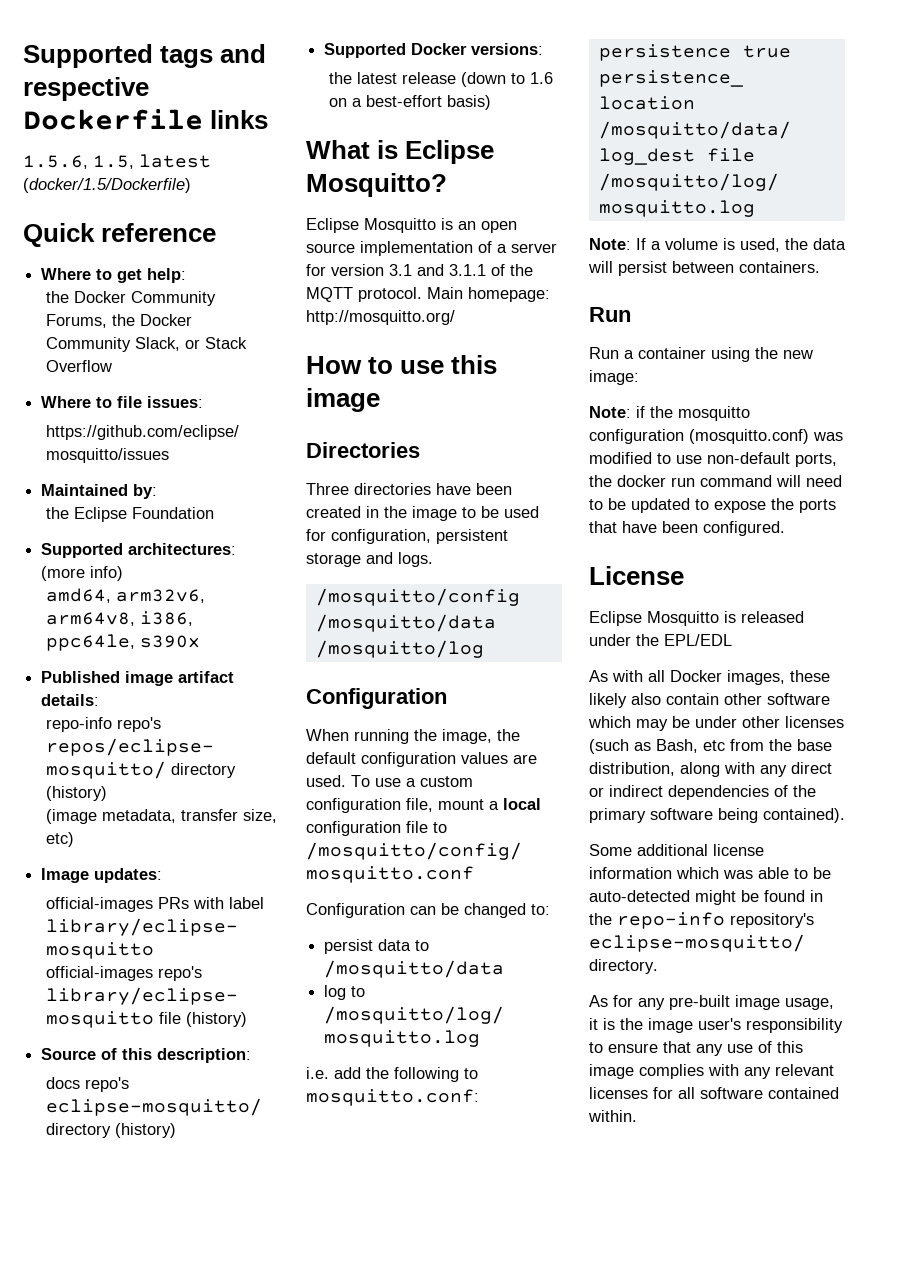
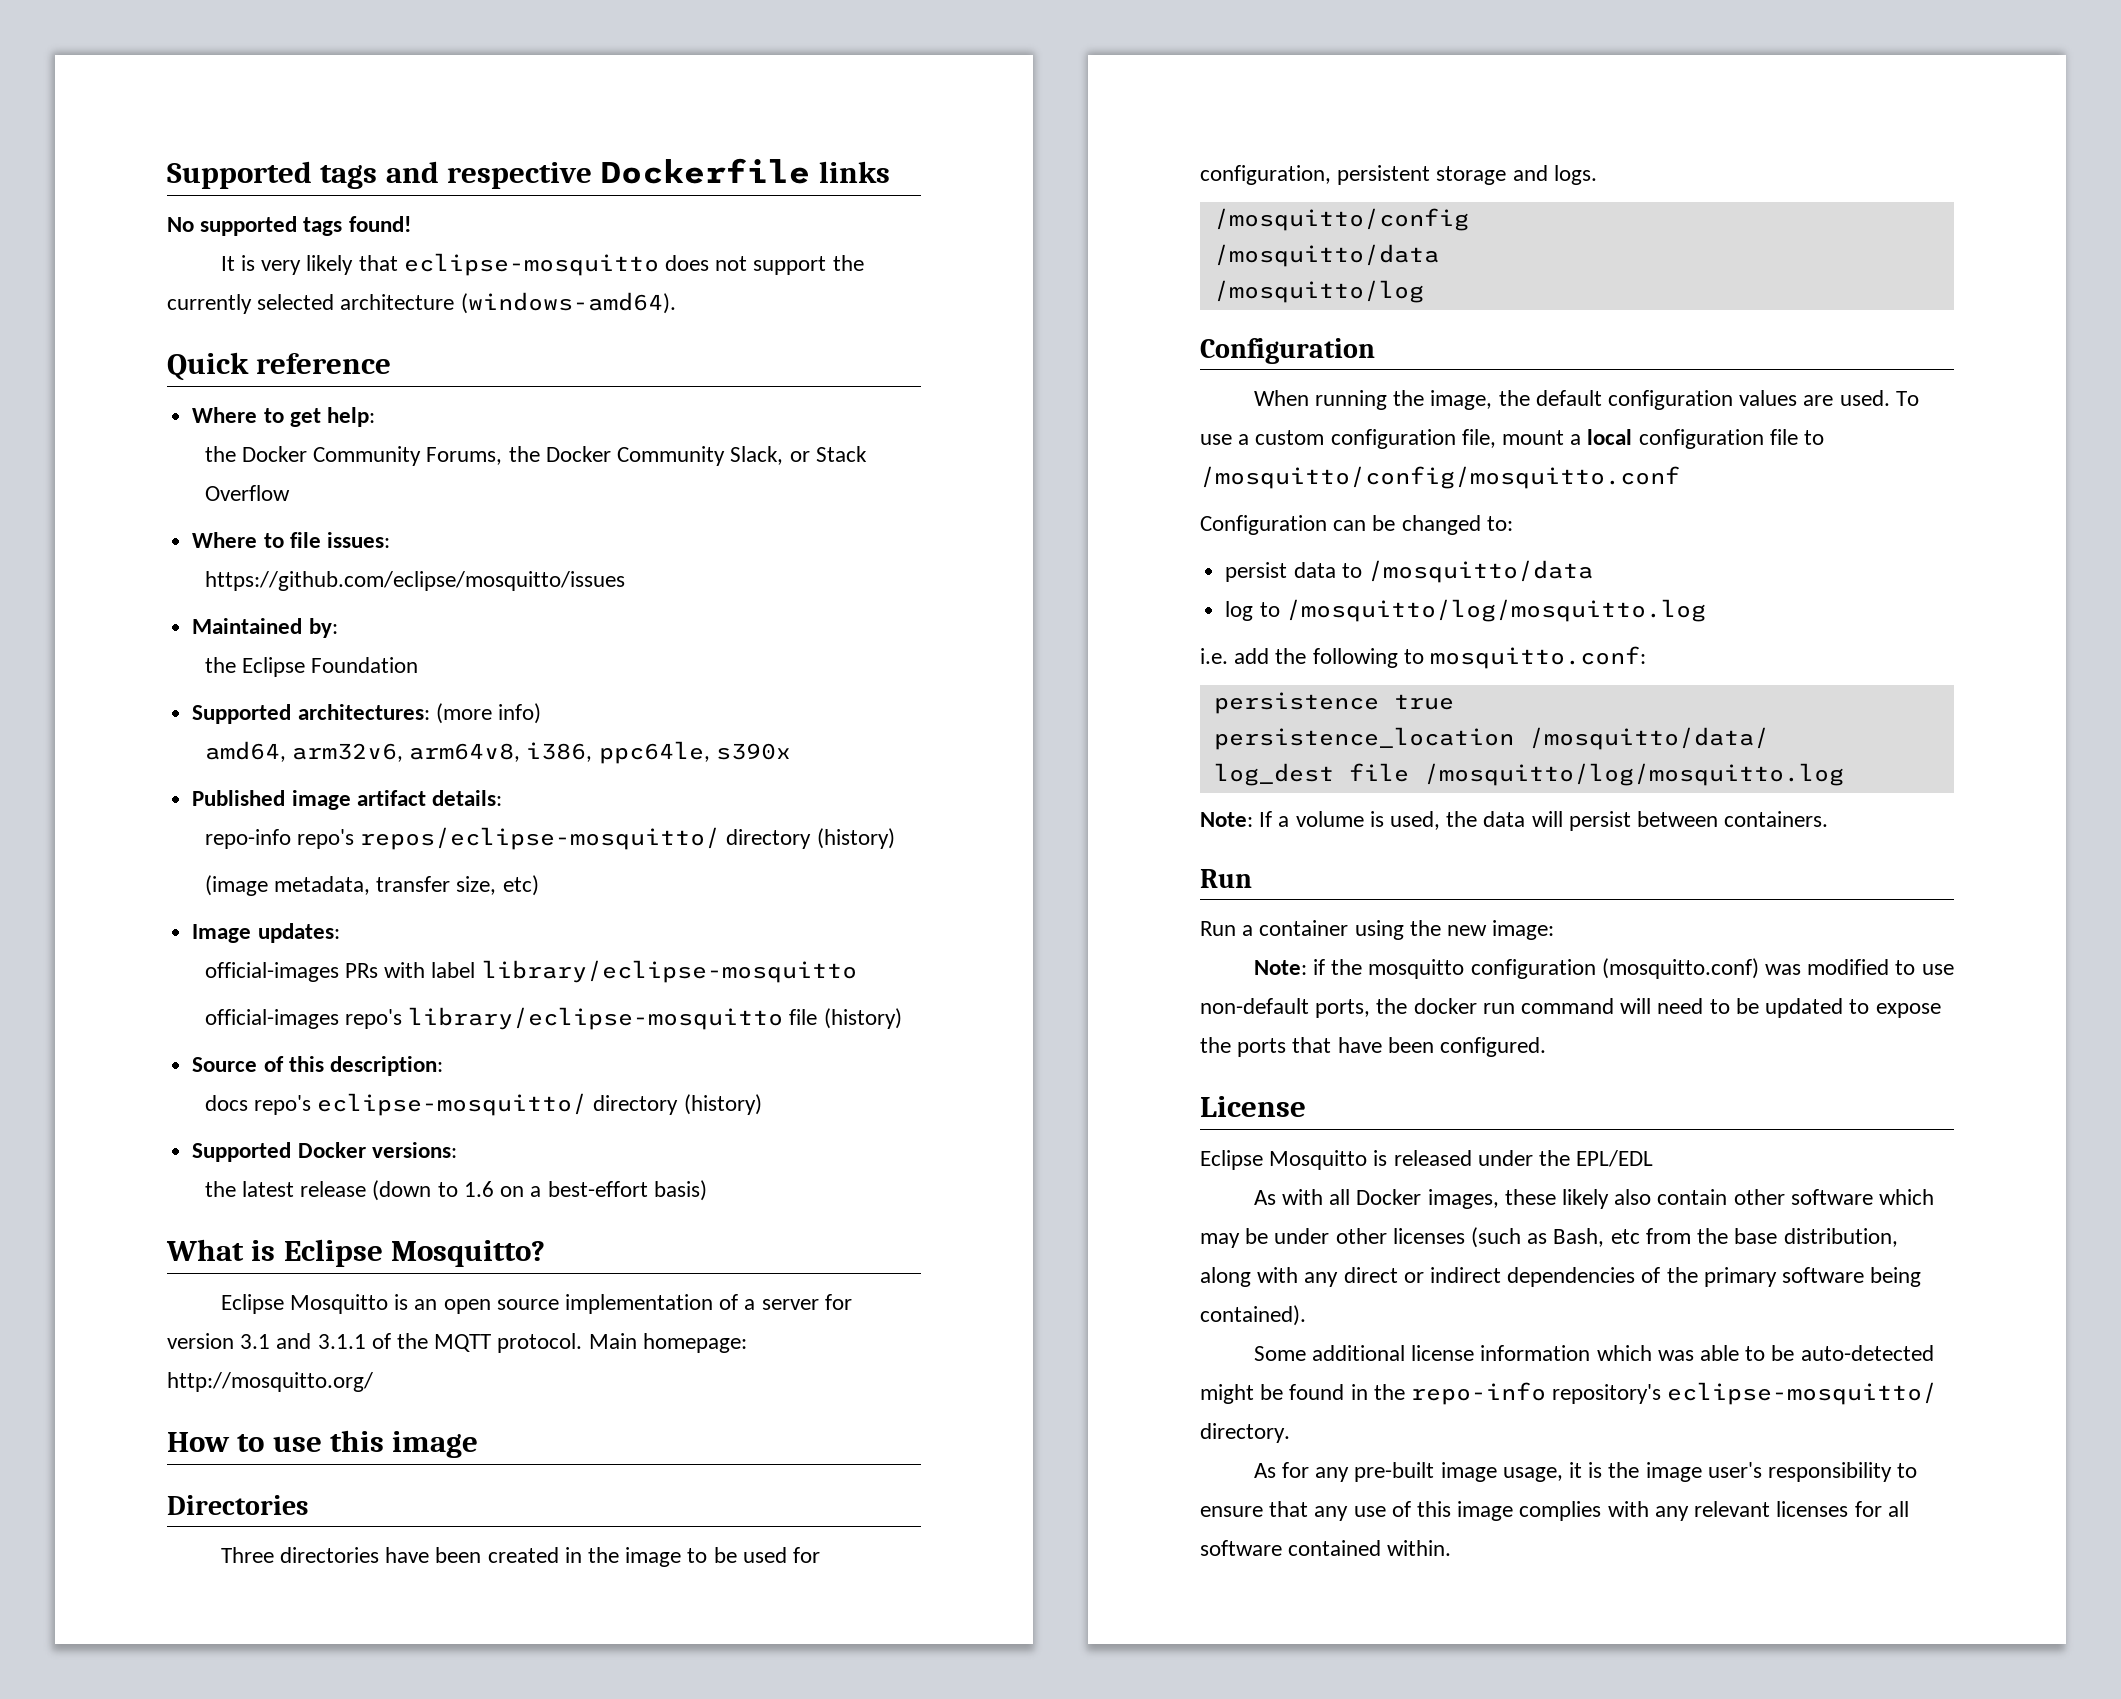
- 1.5.6, 1.5, latest (docker/1.5/Dockerfile)
+ No supported tags found!
+ It is very likely that eclipse-mosquitto does not support the currently selected architecture (windows-amd64).

